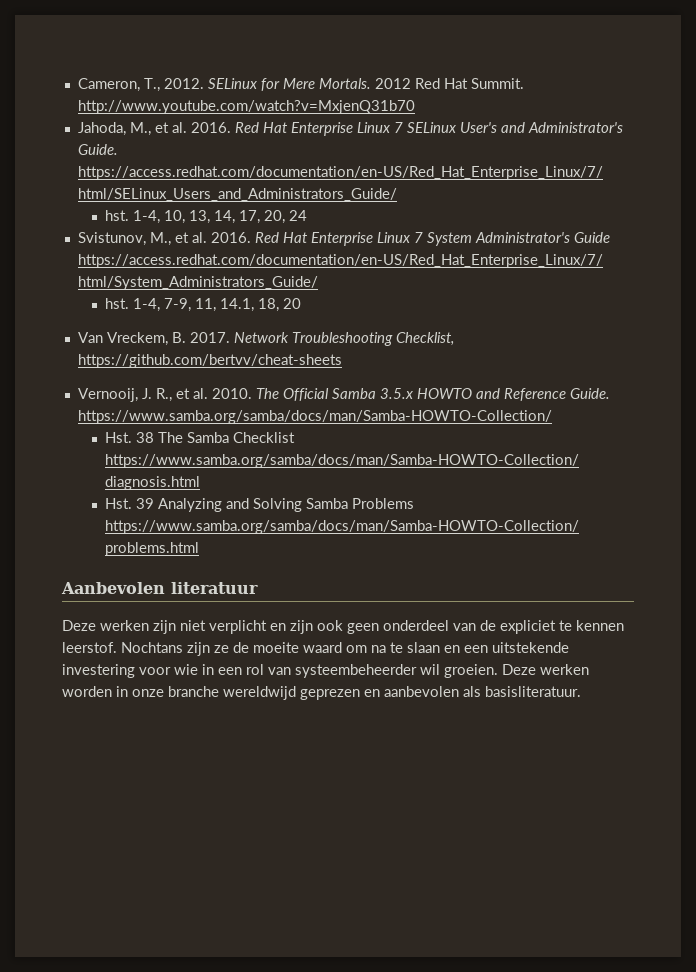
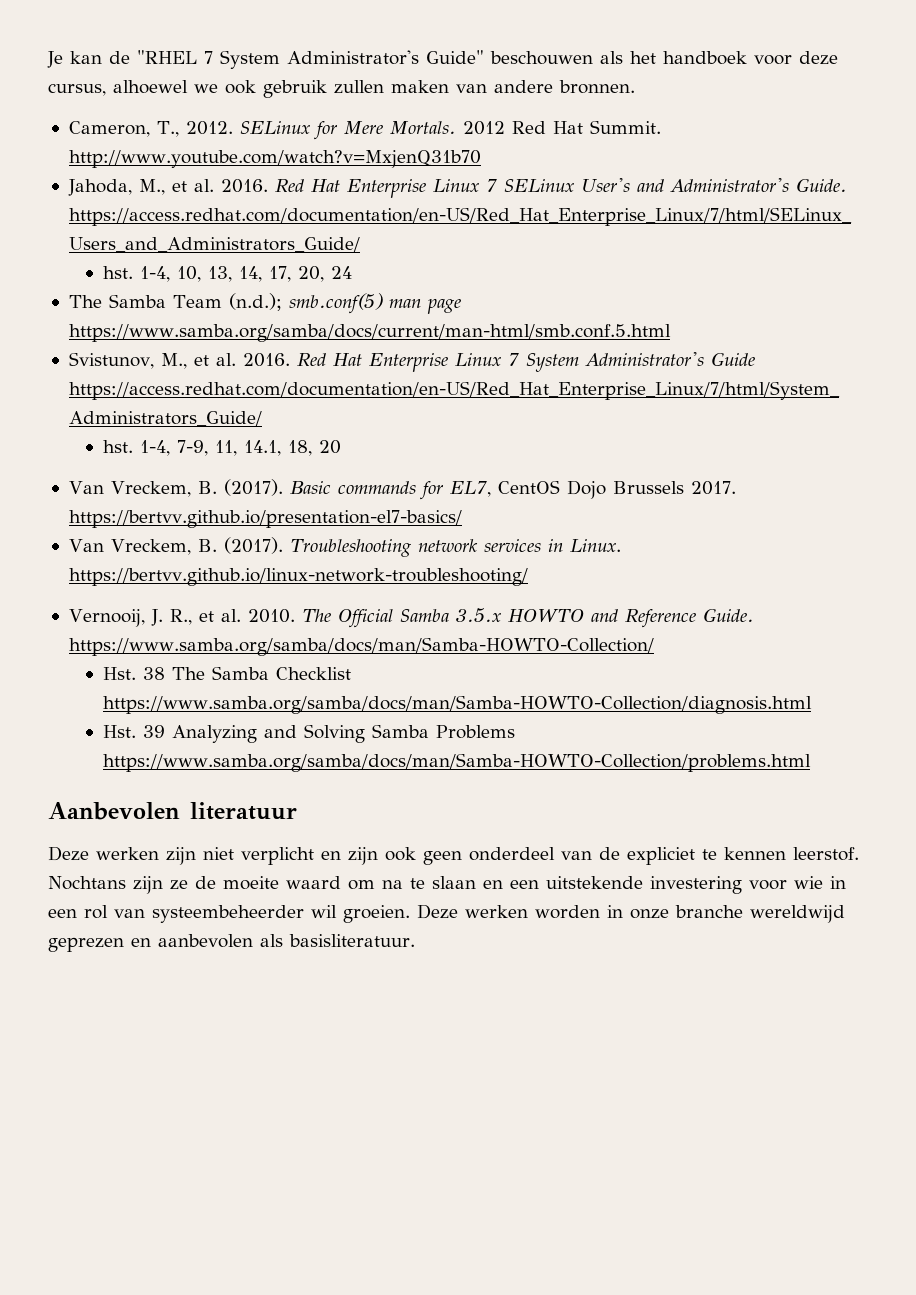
+ Je kan de "RHEL 7 System Administrator's Guide" beschouwen als het handboek voor deze cursus, alhoewel we ook gebruik zullen maken van andere bronnen.
+ The Samba Team (n.d.); smb.conf(5) man page https://www.samba.org/samba/docs/current/man-html/smb.conf.5.html
- Van Vreckem, B. 2017. Network Troubleshooting Checklist, https://github.com/bertvv/cheat-sheets
+ Van Vreckem, B. (2017). Basic commands for EL7, CentOS Dojo Brussels 2017. https://bertvv.github.io/presentation-el7-basics/
+ Van Vreckem, B. (2017). Troubleshooting network services in Linux. https://bertvv.github.io/linux-network-troubleshooting/

